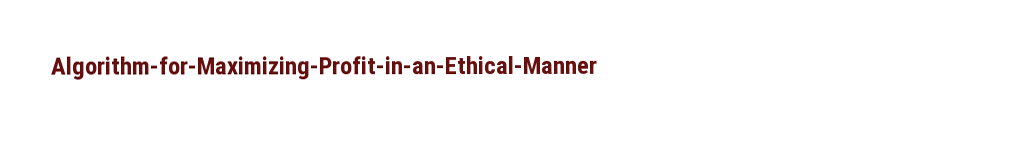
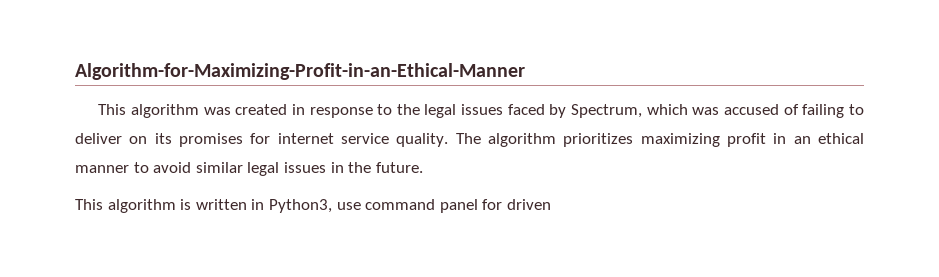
+ This algorithm was created in response to the legal issues faced by Spectrum, which was accused of failing to deliver on its promises for internet service quality. The algorithm prioritizes maximizing profit in an ethical manner to avoid similar legal issues in the future.
+ This algorithm is written in Python3, use command panel for driven

